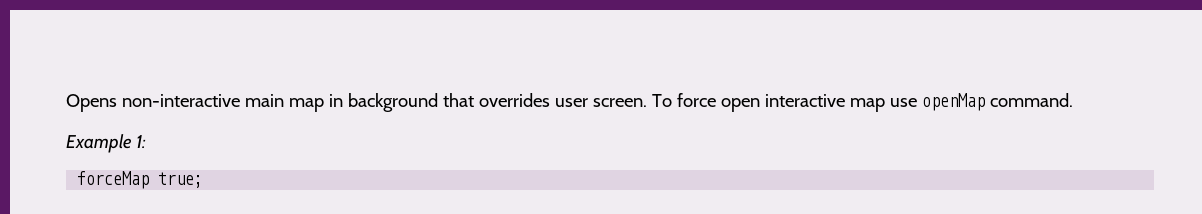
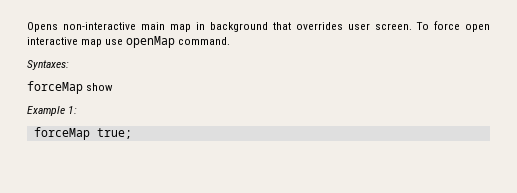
+ Syntaxes:
+ forceMap show

